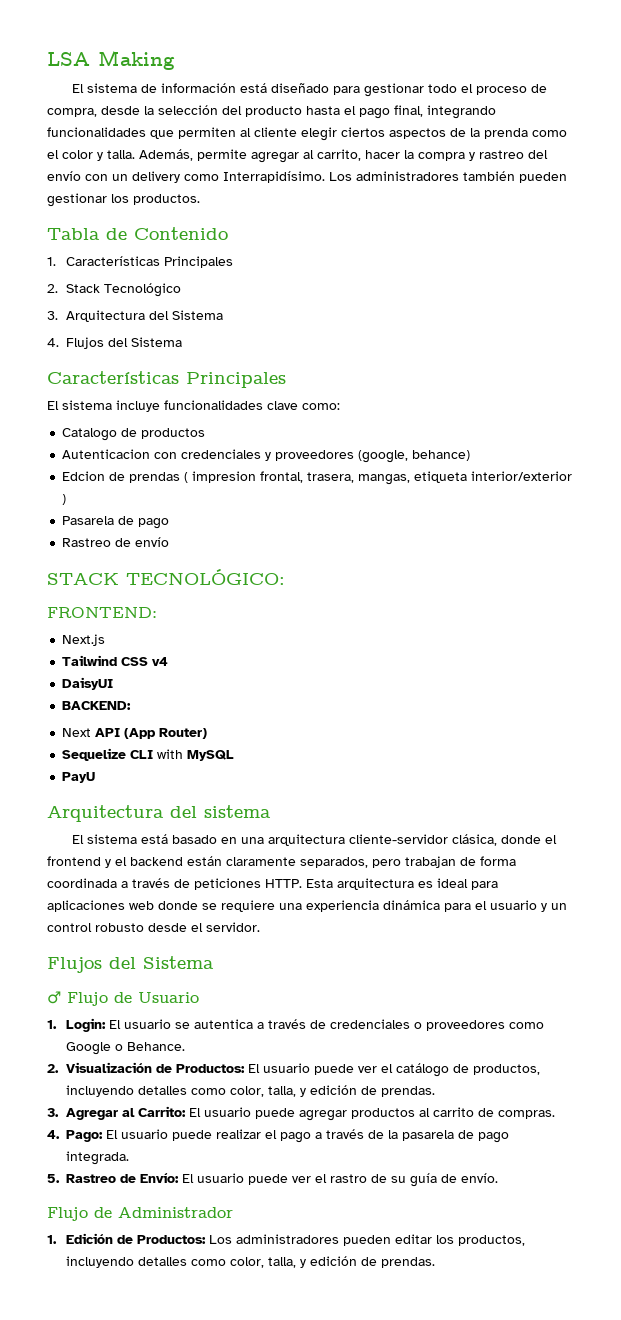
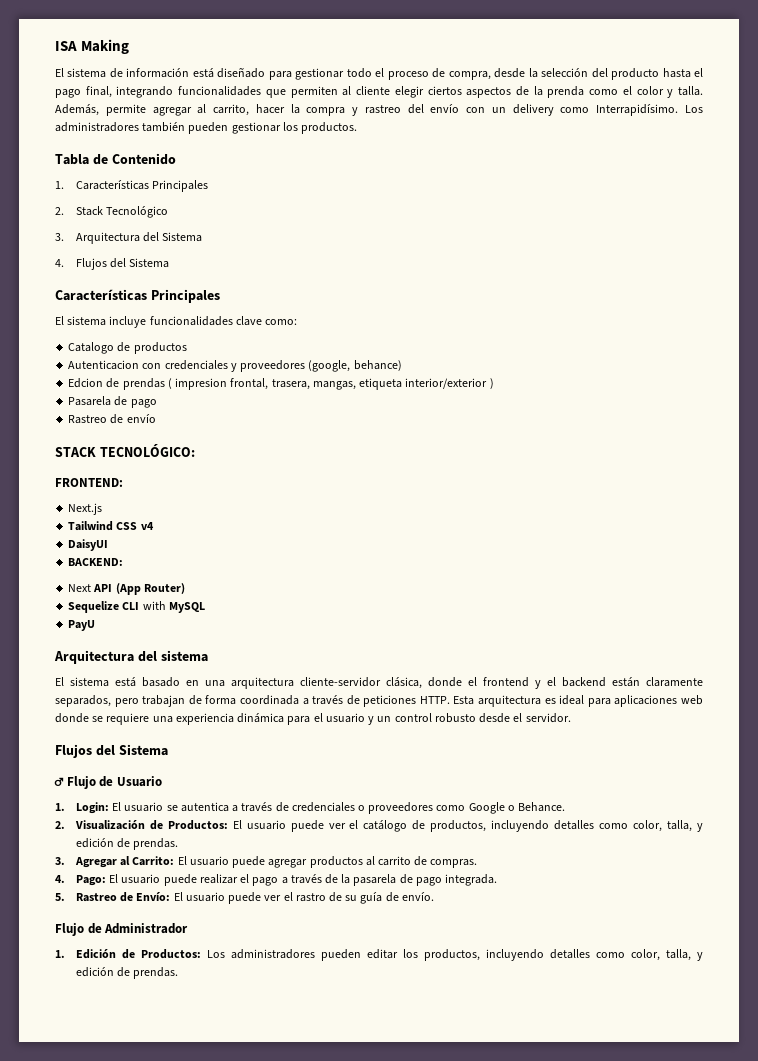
- LSA Making
+ ISA Making

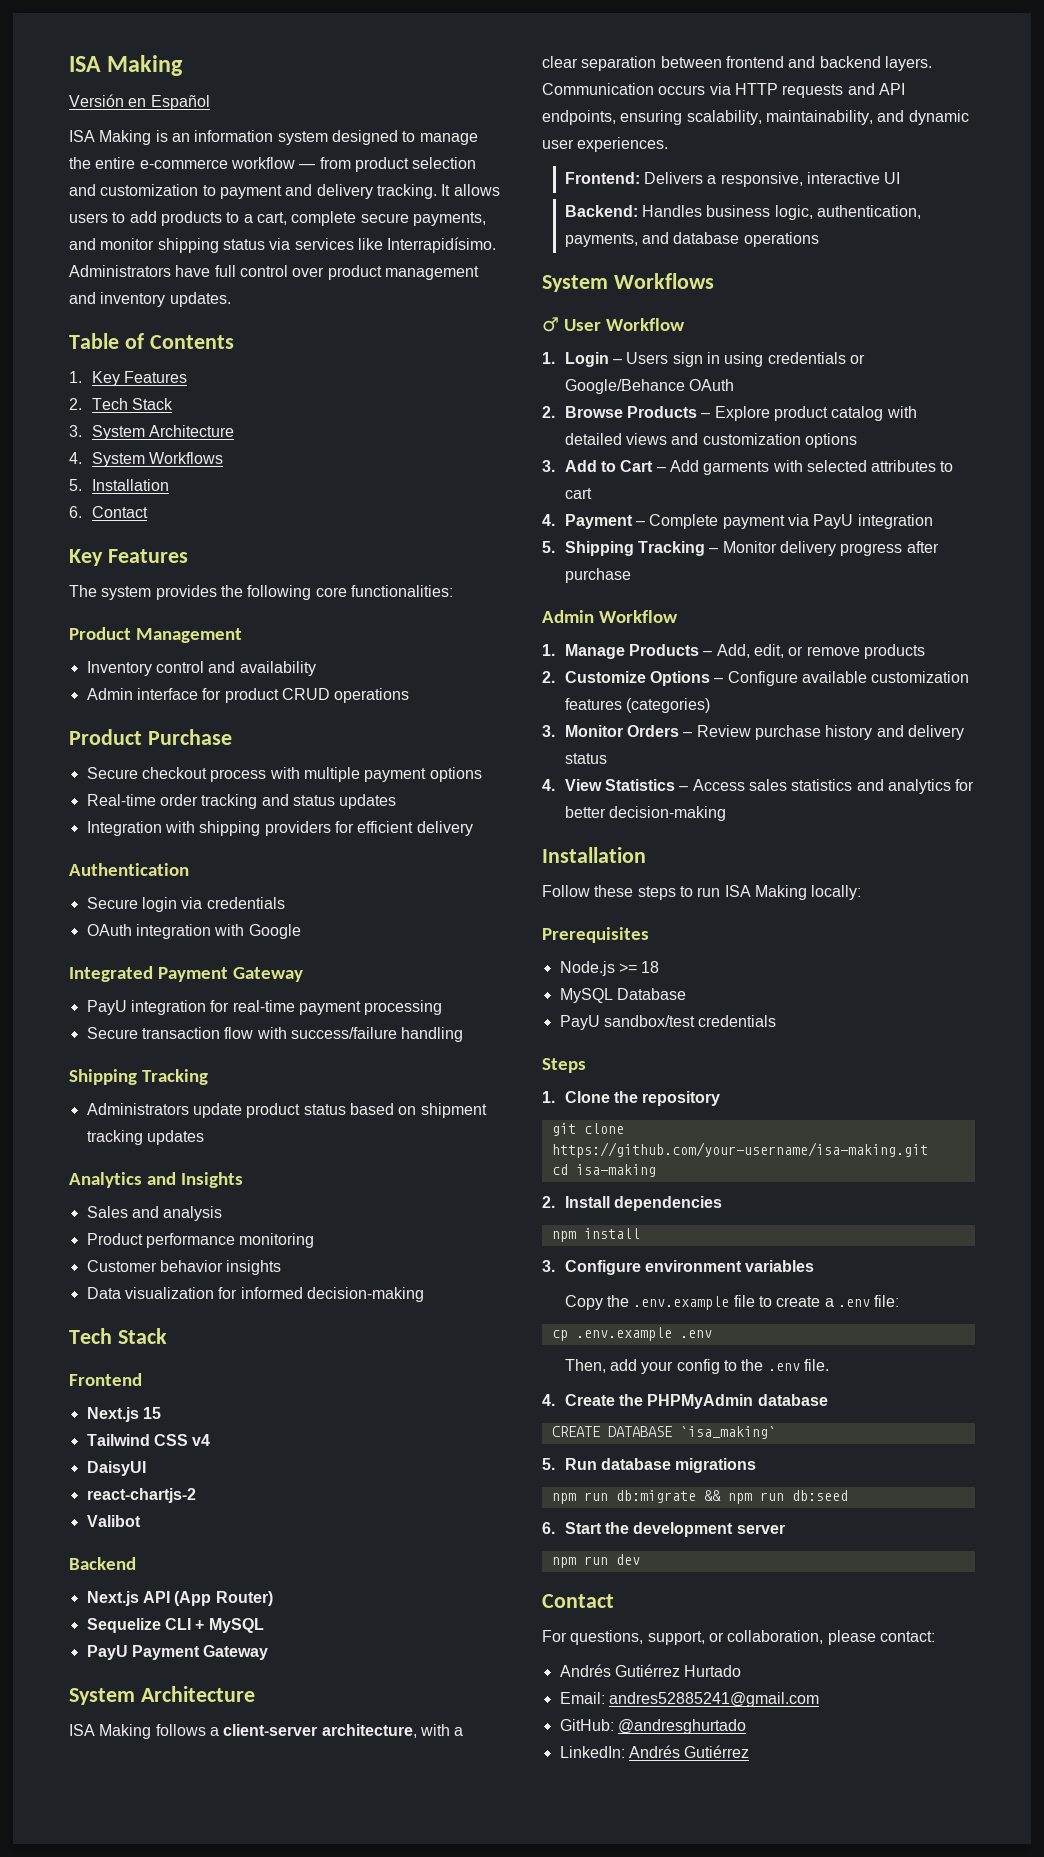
- El sistema de información está diseñado para gestionar todo el proceso de compra, desde la selección del producto hasta el pago final, integrando funcionalidades que permiten al cliente elegir ciertos aspectos de la prenda como el color y talla. Además, permite agregar al carrito, hacer la compra y rastreo del envío con un delivery como Interrapidísimo. Los administradores también pueden gestionar los productos.
- Tabla de Contenido
- 1. Características Principales
- 2. Stack Tecnológico
- 3. Arquitectura del Sistema
- 4. Flujos del Sistema
- Características Principales
- El sistema incluye funcionalidades clave como:
- Catalogo de productos
- Autenticacion con credenciales y proveedores (google, behance)
- Edcion de prendas ( impresion frontal, trasera, mangas, etiqueta interior/exterior )
- Pasarela de pago
- Rastreo de envío
- STACK TECNOLÓGICO:
- FRONTEND:
- Next.js
+ Versión en Español
+ ISA Making is an information system designed to manage the entire e-commerce workflow — from product selection and customization to payment and delivery tracking. It allows users to add products to a cart, complete secure payments, and monitor shipping status via services like Interrapidísimo. Administrators have full control over product management and inventory updates.
+ Table of Contents
+ 1. Key Features
+ 2. Tech Stack
+ 3. System Architecture
+ 4. System Workflows
+ 5. Installation
+ 6. Contact
+ Key Features
+ The system provides the following core functionalities:
+ Product Management
+ Inventory control and availability
+ Admin interface for product CRUD operations
+ Product Purchase
+ Secure checkout process with multiple payment options
+ Real-time order tracking and status updates
+ Integration with shipping providers for efficient delivery
+ Authentication
+ Secure login via credentials
+ OAuth integration with Google
+ Integrated Payment Gateway
+ PayU integration for real-time payment processing
+ Secure transaction flow with success/failure handling
+ Shipping Tracking
+ Administrators update product status based on shipment tracking updates
+ Analytics and Insights
+ Sales and analysis
+ Product performance monitoring
+ Customer behavior insights
+ Data visualization for informed decision-making
+ Tech Stack
+ Frontend
+ Next.js 15
- BACKEND:
- Next API (App Router)
+ react-chartjs-2
+ Valibot
+ Backend
+ Next.js API (App Router)
- Sequelize CLI with MySQL
+ Sequelize CLI + MySQL
- PayU
- Arquitectura del sistema
- El sistema está basado en una arquitectura cliente-servidor clásica, donde el frontend y el backend están claramente separados, pero trabajan de forma coordinada a través de peticiones HTTP. Esta arquitectura es ideal para aplicaciones web donde se requiere una experiencia dinámica para el usuario y un control robusto desde el servidor.
- Flujos del Sistema
- ♂ Flujo de Usuario
- 1. Login: El usuario se autentica a través de credenciales o proveedores como Google o Behance.
- 2. Visualización de Productos: El usuario puede ver el catálogo de productos, incluyendo detalles como color, talla, y edición de prendas.
- 3. Agregar al Carrito: El usuario puede agregar productos al carrito de compras.
- 4. Pago: El usuario puede realizar el pago a través de la pasarela de pago integrada.
- 5. Rastreo de Envío: El usuario puede ver el rastro de su guía de envío.
- Flujo de Administrador
- 1. Edición de Productos: Los administradores pueden editar los productos, incluyendo detalles como color, talla, y edición de prendas.
+ PayU Payment Gateway
+ System Architecture
+ ISA Making follows a client-server architecture, with a clear separation between frontend and backend layers. Communication occurs via HTTP requests and API endpoints, ensuring scalability, maintainability, and dynamic user experiences.
+ Frontend: Delivers a responsive, interactive UI
+ Backend: Handles business logic, authentication, payments, and database operations
+ System Workflows
+ ♂ User Workflow
+ 1. Login – Users sign in using credentials or Google/Behance OAuth
+ 2. Browse Products – Explore product catalog with detailed views and customization options
+ 3. Add to Cart – Add garments with selected attributes to cart
+ 4. Payment – Complete payment via PayU integration
+ 5. Shipping Tracking – Monitor delivery progress after purchase
+ Admin Workflow
+ 1. Manage Products – Add, edit, or remove products
+ 2. Customize Options – Configure available customization features (categories)
+ 3. Monitor Orders – Review purchase history and delivery status
+ 4. View Statistics – Access sales statistics and analytics for better decision-making
+ Installation
+ Follow these steps to run ISA Making locally:
+ Prerequisites
+ Node.js >= 18
+ MySQL Database
+ PayU sandbox/test credentials
+ Steps
+ 1. Clone the repository
+ git clone https://github.com/your-username/isa-making.git
+ cd isa-making
+ 2. Install dependencies
+ npm install
+ 3. Configure environment variables
+ Copy the .env.example file to create a .env file:
+ cp .env.example .env
+ Then, add your config to the .env file.
+ 4. Create the PHPMyAdmin database
+ CREATE DATABASE `isa_making`
+ 5. Run database migrations
+ npm run db:migrate && npm run db:seed
+ 6. Start the development server
+ npm run dev
+ Contact
+ For questions, support, or collaboration, please contact:
+ Andrés Gutiérrez Hurtado
+ Email: andres52885241@gmail.com
+ GitHub: @andresghurtado
+ LinkedIn: Andrés Gutiérrez

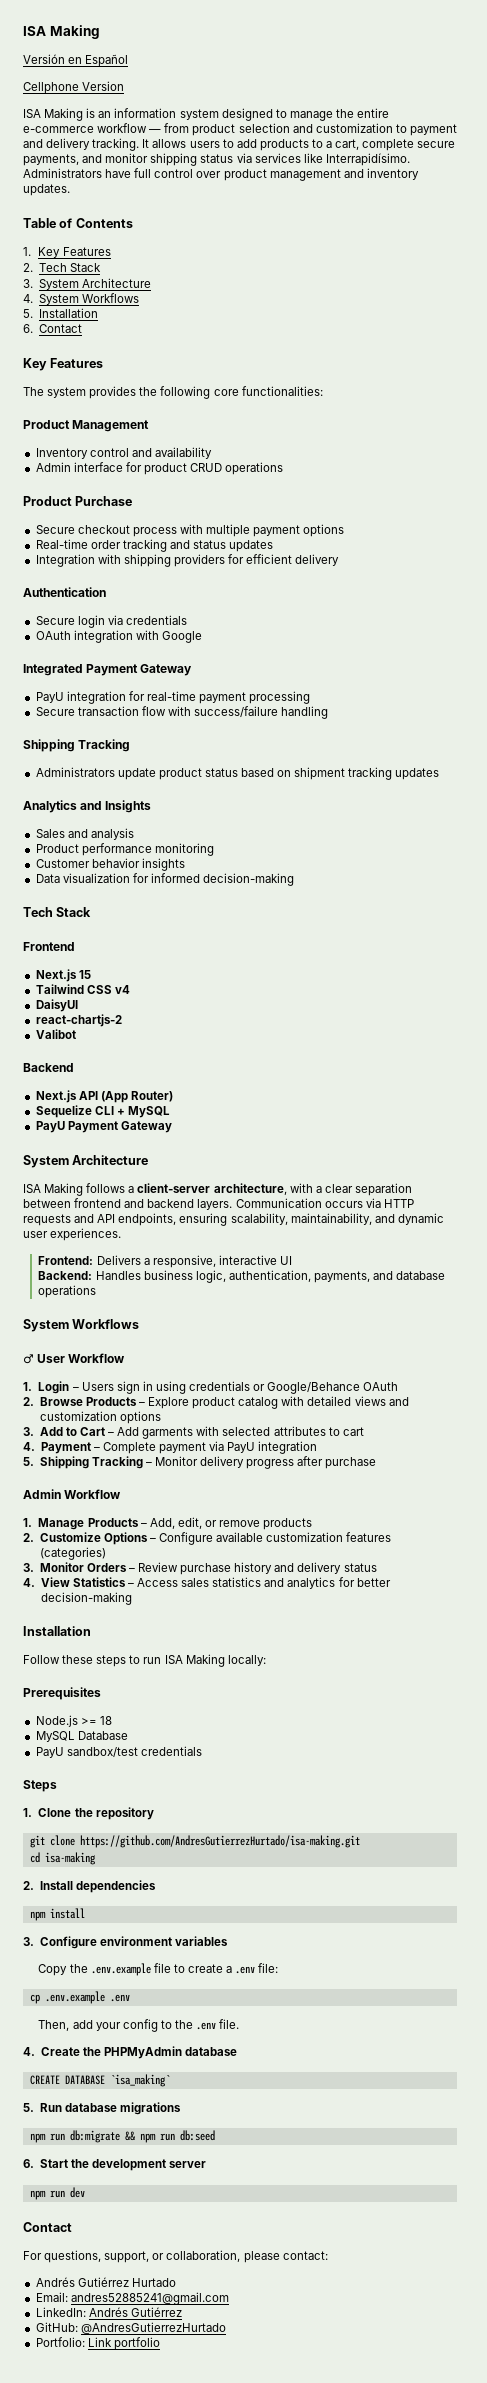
+ Cellphone Version
- git clone https://github.com/your-username/isa-making.git
+ git clone https://github.com/AndresGutierrezHurtado/isa-making.git
- GitHub: @andresghurtado
+ GitHub: @AndresGutierrezHurtado
+ Portfolio: Link portfolio

